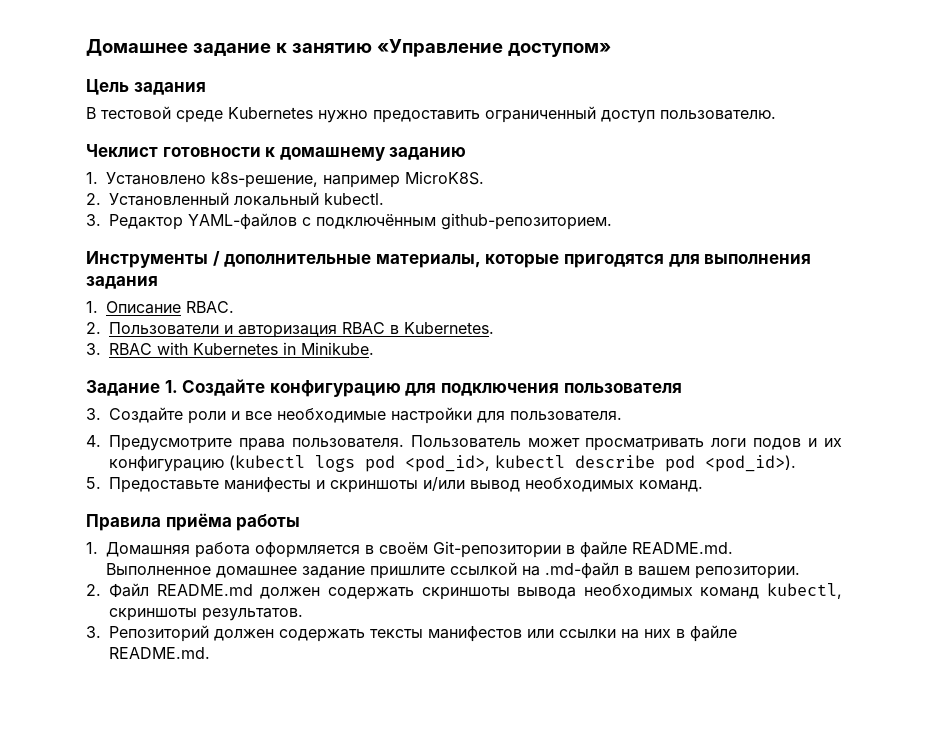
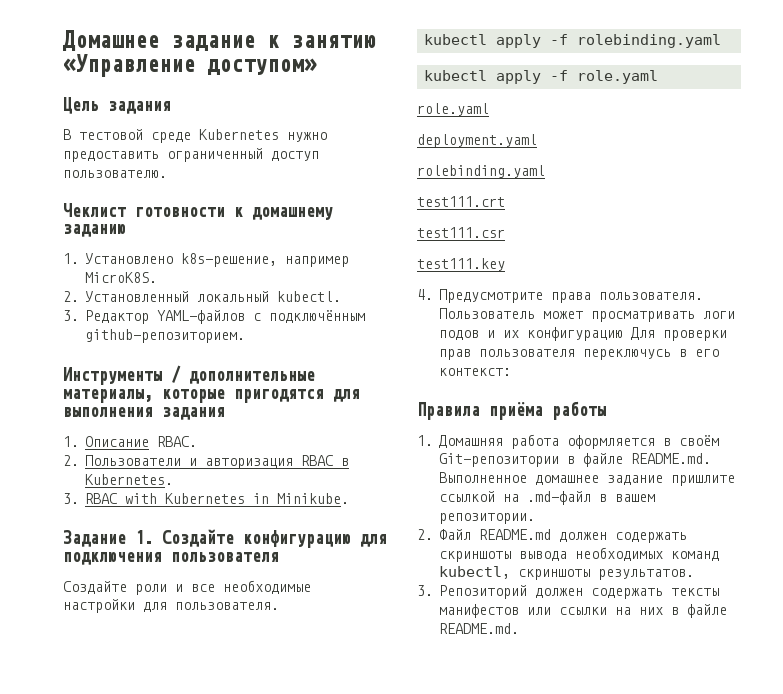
- 3. Создайте роли и все необходимые настройки для пользователя.
+ Создайте роли и все необходимые настройки для пользователя.
+ kubectl apply -f rolebinding.yaml
+ kubectl apply -f role.yaml
+ role.yaml
+ deployment.yaml
+ rolebinding.yaml
+ test111.crt
+ test111.csr
+ test111.key
- Пользователь может просматривать логи подов и их конфигурацию (kubectl logs pod <pod_id>, kubectl describe pod <pod_id>).
- 5. Предоставьте манифесты и скриншоты и/или вывод необходимых команд.
+ Пользователь может просматривать логи подов и их конфигурацию Для проверки прав пользователя переключусь в его контекст:

